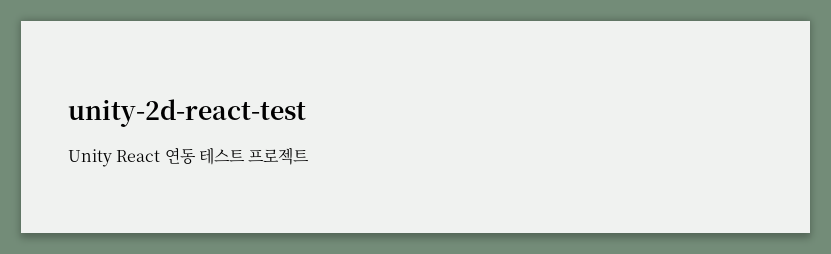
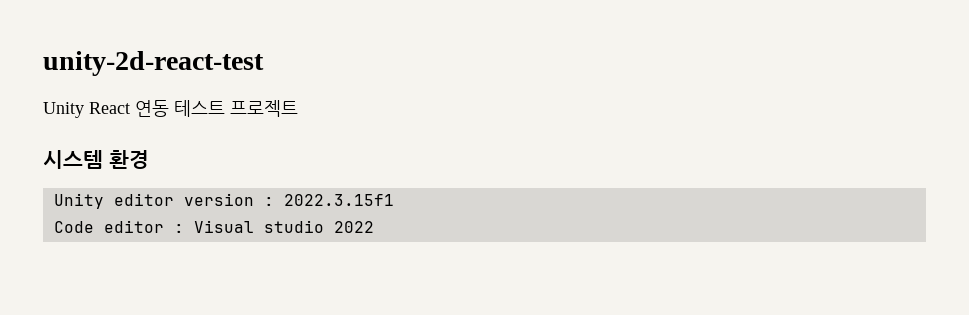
+ 시스템 환경
+ Unity editor version : 2022.3.15f1
+ Code editor : Visual studio 2022

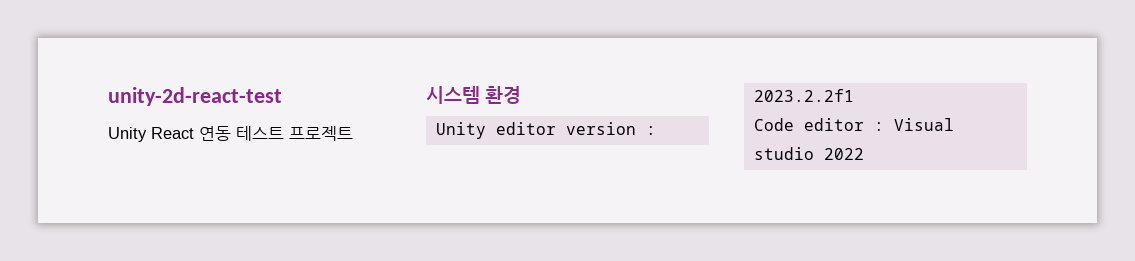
- Unity editor version : 2022.3.15f1
+ Unity editor version : 2023.2.2f1

